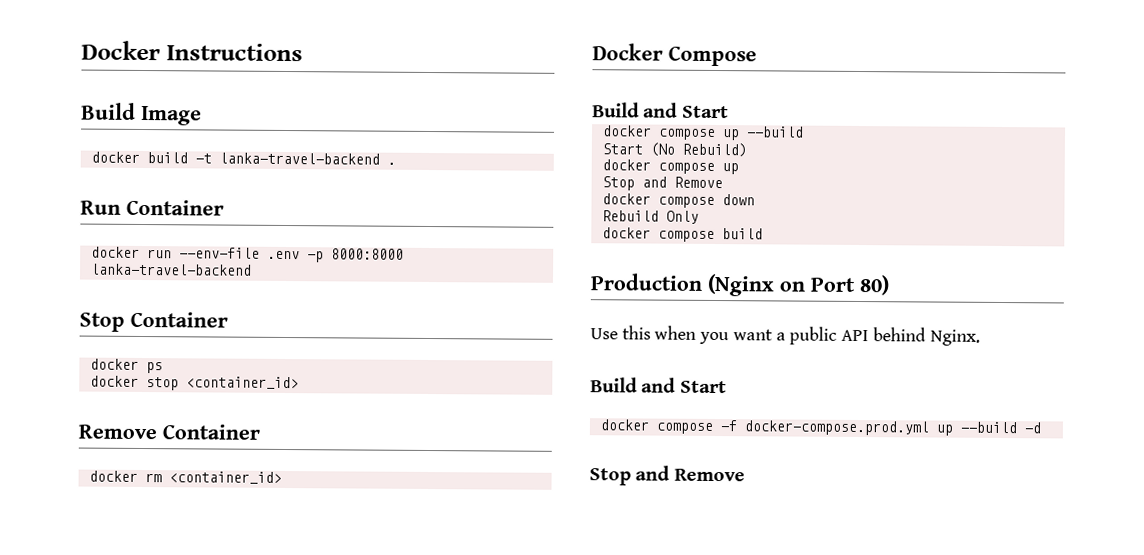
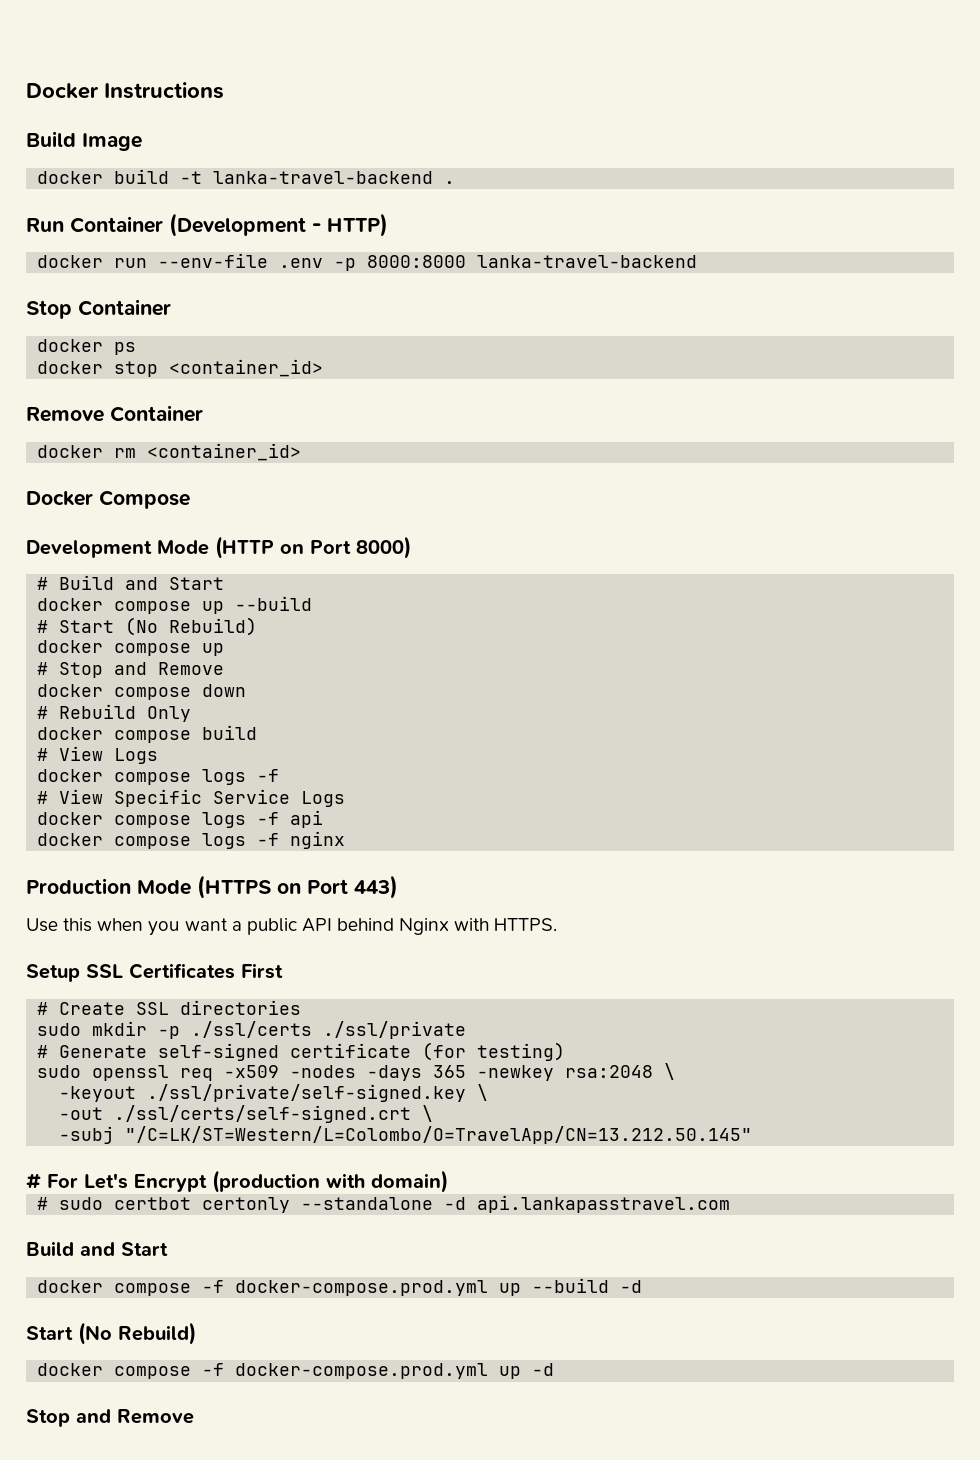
- Run Container
+ Run Container (Development - HTTP)
  Docker Compose
- Build and Start
+ Development Mode (HTTP on Port 8000)
+ # Build and Start
- Start (No Rebuild)
+ # Start (No Rebuild)
  docker compose up
- Stop and Remove
+ # Stop and Remove
- Rebuild Only
+ # Rebuild Only
+ # View Logs
+ docker compose logs -f
+ # View Specific Service Logs
+ docker compose logs -f api
+ docker compose logs -f nginx
- Production (Nginx on Port 80)
+ Production Mode (HTTPS on Port 443)
- Use this when you want a public API behind Nginx.
+ Use this when you want a public API behind Nginx with HTTPS.
+ Setup SSL Certificates First
+ # Create SSL directories
+ sudo mkdir -p ./ssl/certs ./ssl/private
+ # Generate self-signed certificate (for testing)
+ sudo openssl req -x509 -nodes -days 365 -newkey rsa:2048 \
+ -keyout ./ssl/private/self-signed.key \
+ -out ./ssl/certs/self-signed.crt \
+ -subj "/C=LK/ST=Western/L=Colombo/O=TravelApp/CN=13.212.50.145"
+ # For Let's Encrypt (production with domain)
+ # sudo certbot certonly --standalone -d api.lankapasstravel.com
  docker compose -f docker-compose.prod.yml up --build -d
+ Start (No Rebuild)
+ docker compose -f docker-compose.prod.yml up -d

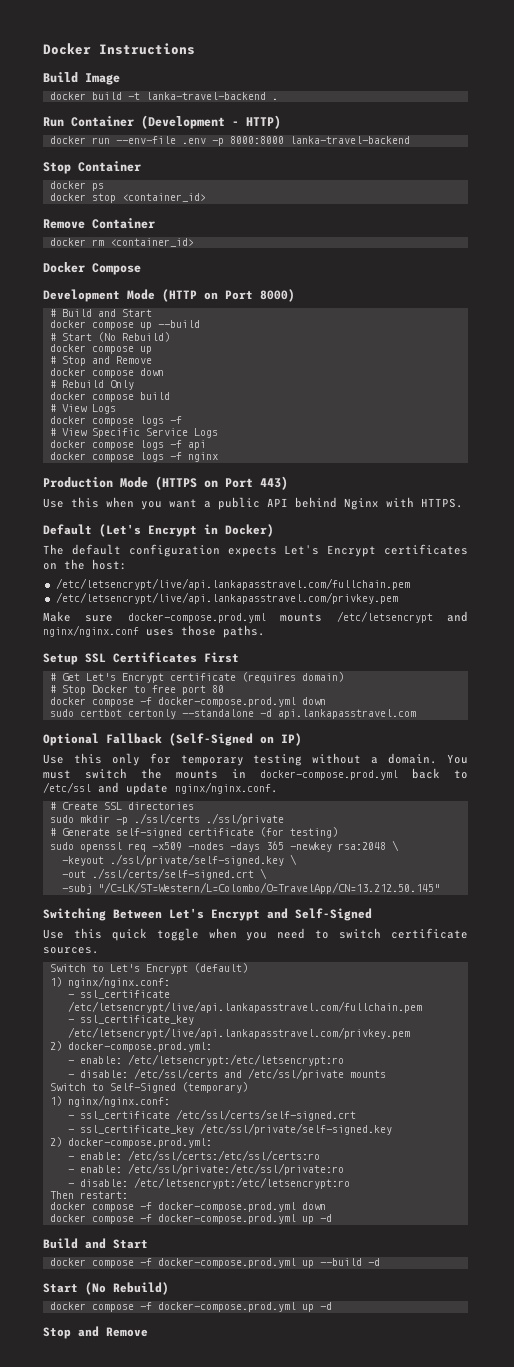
+ Default (Let's Encrypt in Docker)
+ The default configuration expects Let's Encrypt certificates on the host:
+ /etc/letsencrypt/live/api.lankapasstravel.com/fullchain.pem
+ /etc/letsencrypt/live/api.lankapasstravel.com/privkey.pem
+ Make sure docker-compose.prod.yml mounts /etc/letsencrypt and nginx/nginx.conf uses those paths.
  Setup SSL Certificates First
+ # Get Let's Encrypt certificate (requires domain)
+ # Stop Docker to free port 80
+ docker compose -f docker-compose.prod.yml down
+ sudo certbot certonly --standalone -d api.lankapasstravel.com
+ Optional Fallback (Self-Signed on IP)
+ Use this only for temporary testing without a domain. You must switch the mounts in docker-compose.prod.yml back to /etc/ssl and update nginx/nginx.conf.
- # For Let's Encrypt (production with domain)
- # sudo certbot certonly --standalone -d api.lankapasstravel.com
+ Switching Between Let's Encrypt and Self-Signed
+ Use this quick toggle when you need to switch certificate sources.
+ Switch to Let's Encrypt (default)
+ 1) nginx/nginx.conf:
+ - ssl_certificate /etc/letsencrypt/live/api.lankapasstravel.com/fullchain.pem
+ - ssl_certificate_key /etc/letsencrypt/live/api.lankapasstravel.com/privkey.pem
+ 2) docker-compose.prod.yml:
+ - enable: /etc/letsencrypt:/etc/letsencrypt:ro
+ - disable: /etc/ssl/certs and /etc/ssl/private mounts
+ Switch to Self-Signed (temporary)
+ 1) nginx/nginx.conf:
+ - ssl_certificate /etc/ssl/certs/self-signed.crt
+ - ssl_certificate_key /etc/ssl/private/self-signed.key
+ 2) docker-compose.prod.yml:
+ - enable: /etc/ssl/certs:/etc/ssl/certs:ro
+ - enable: /etc/ssl/private:/etc/ssl/private:ro
+ - disable: /etc/letsencrypt:/etc/letsencrypt:ro
+ Then restart:
+ docker compose -f docker-compose.prod.yml down
+ docker compose -f docker-compose.prod.yml up -d

